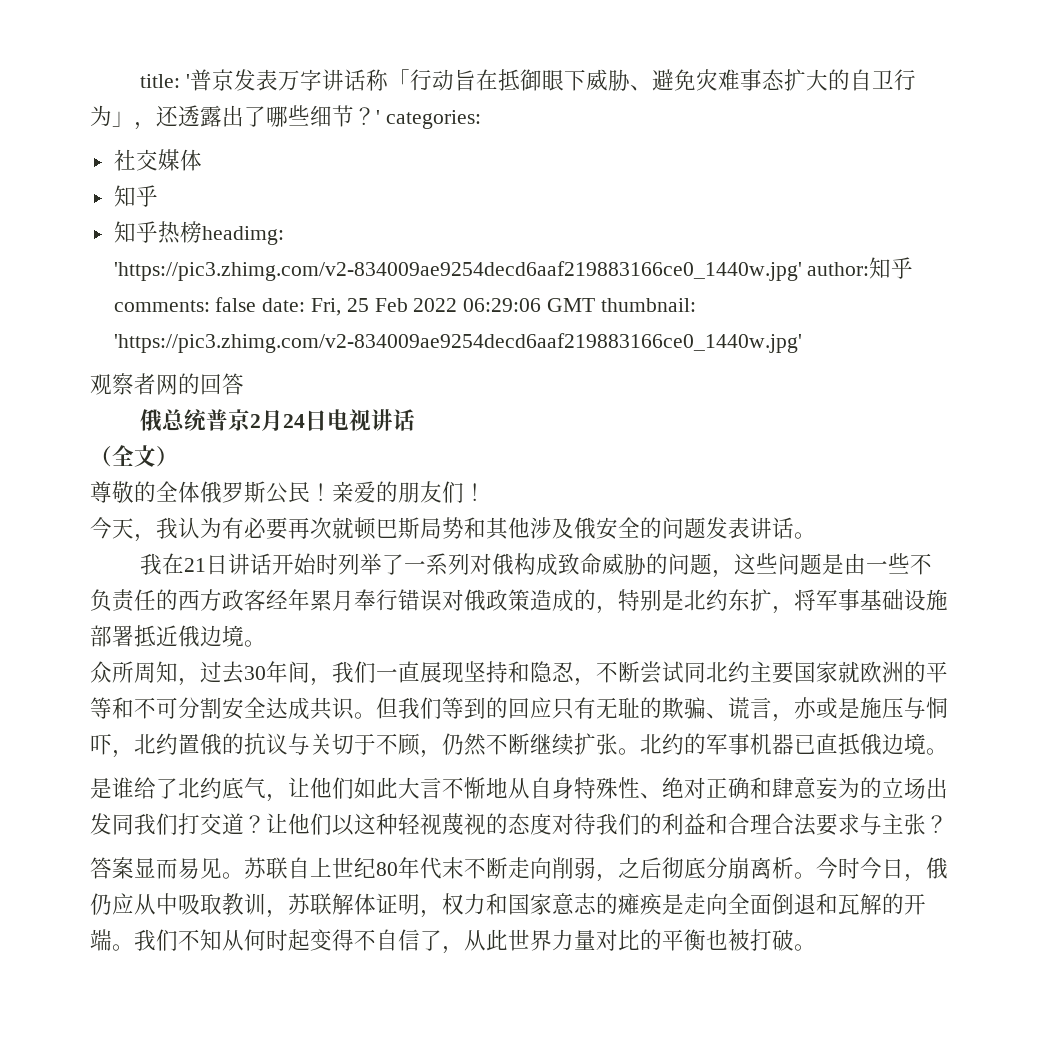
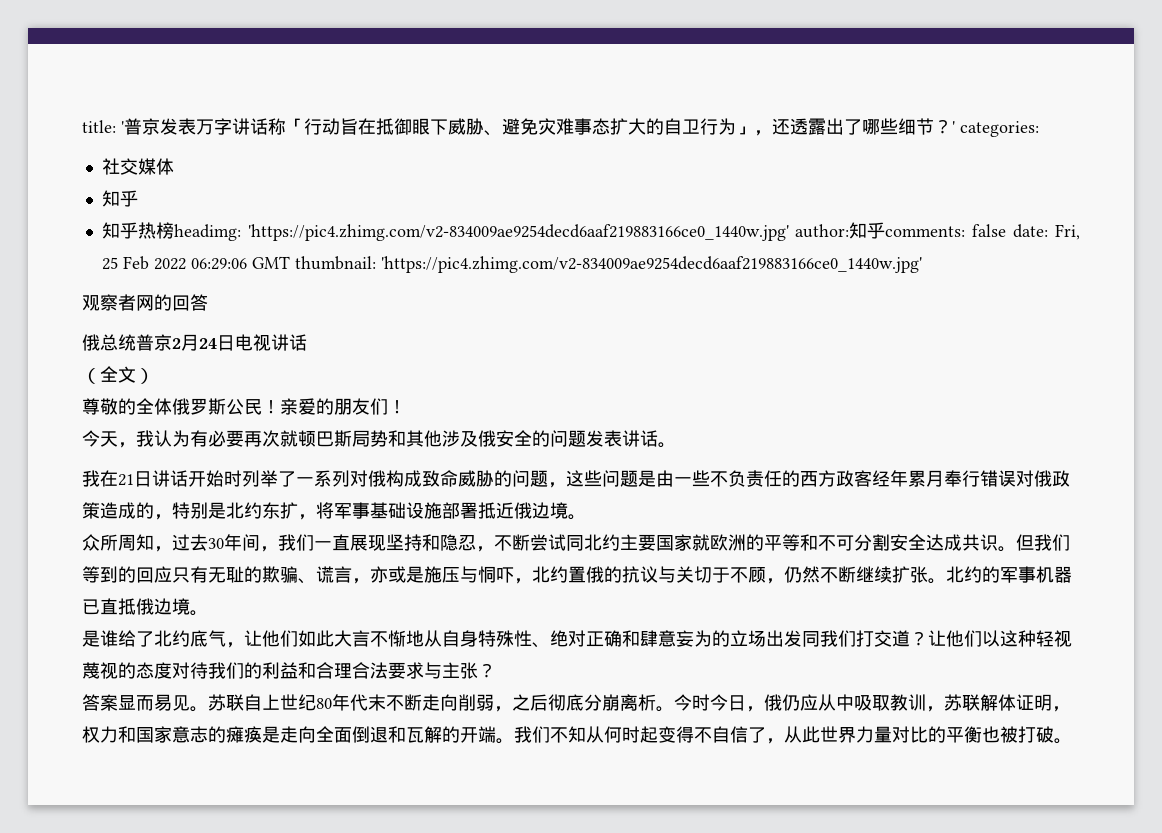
- 知乎热榜headimg: 'https://pic3.zhimg.com/v2-834009ae9254decd6aaf219883166ce0_1440w.jpg' author:知乎comments: false date: Fri, 25 Feb 2022 06:29:06 GMT thumbnail: 'https://pic3.zhimg.com/v2-834009ae9254decd6aaf219883166ce0_1440w.jpg'
+ 知乎热榜headimg: 'https://pic4.zhimg.com/v2-834009ae9254decd6aaf219883166ce0_1440w.jpg' author:知乎comments: false date: Fri, 25 Feb 2022 06:29:06 GMT thumbnail: 'https://pic4.zhimg.com/v2-834009ae9254decd6aaf219883166ce0_1440w.jpg'

